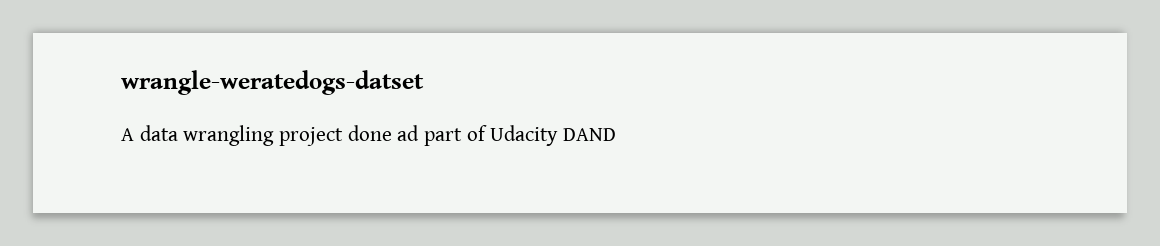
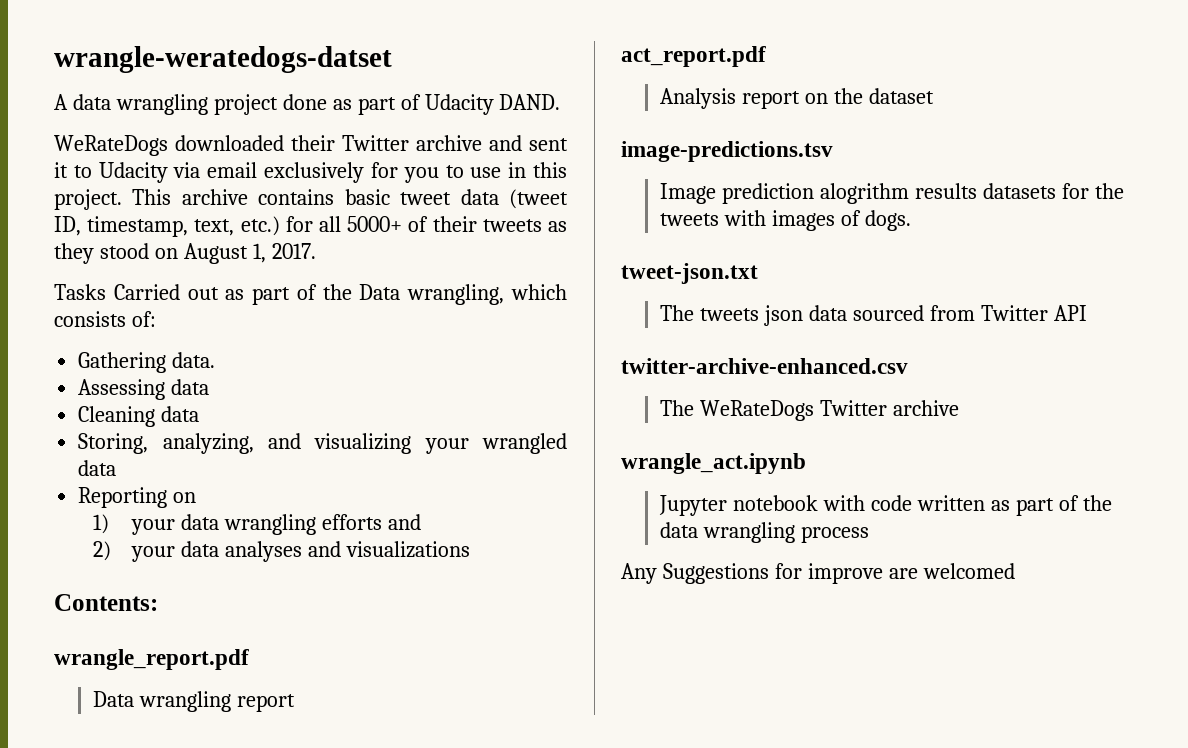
- A data wrangling project done ad part of Udacity DAND
+ A data wrangling project done as part of Udacity DAND.
+ WeRateDogs downloaded their Twitter archive and sent it to Udacity via email exclusively for you to use in this project. This archive contains basic tweet data (tweet ID, timestamp, text, etc.) for all 5000+ of their tweets as they stood on August 1, 2017.
+ Tasks Carried out as part of the Data wrangling, which consists of:
+ Gathering data.
+ Assessing data
+ Cleaning data
+ Storing, analyzing, and visualizing your wrangled data
+ Reporting on
+ 1) your data wrangling efforts and
+ 2) your data analyses and visualizations
+ Contents:
+ wrangle_report.pdf
+ Data wrangling report
+ act_report.pdf
+ Analysis report on the dataset
+ image-predictions.tsv
+ Image prediction alogrithm results datasets for the tweets with images of dogs.
+ tweet-json.txt
+ The tweets json data sourced from Twitter API
+ twitter-archive-enhanced.csv
+ The WeRateDogs Twitter archive
+ wrangle_act.ipynb
+ Jupyter notebook with code written as part of the data wrangling process
+ Any Suggestions for improve are welcomed

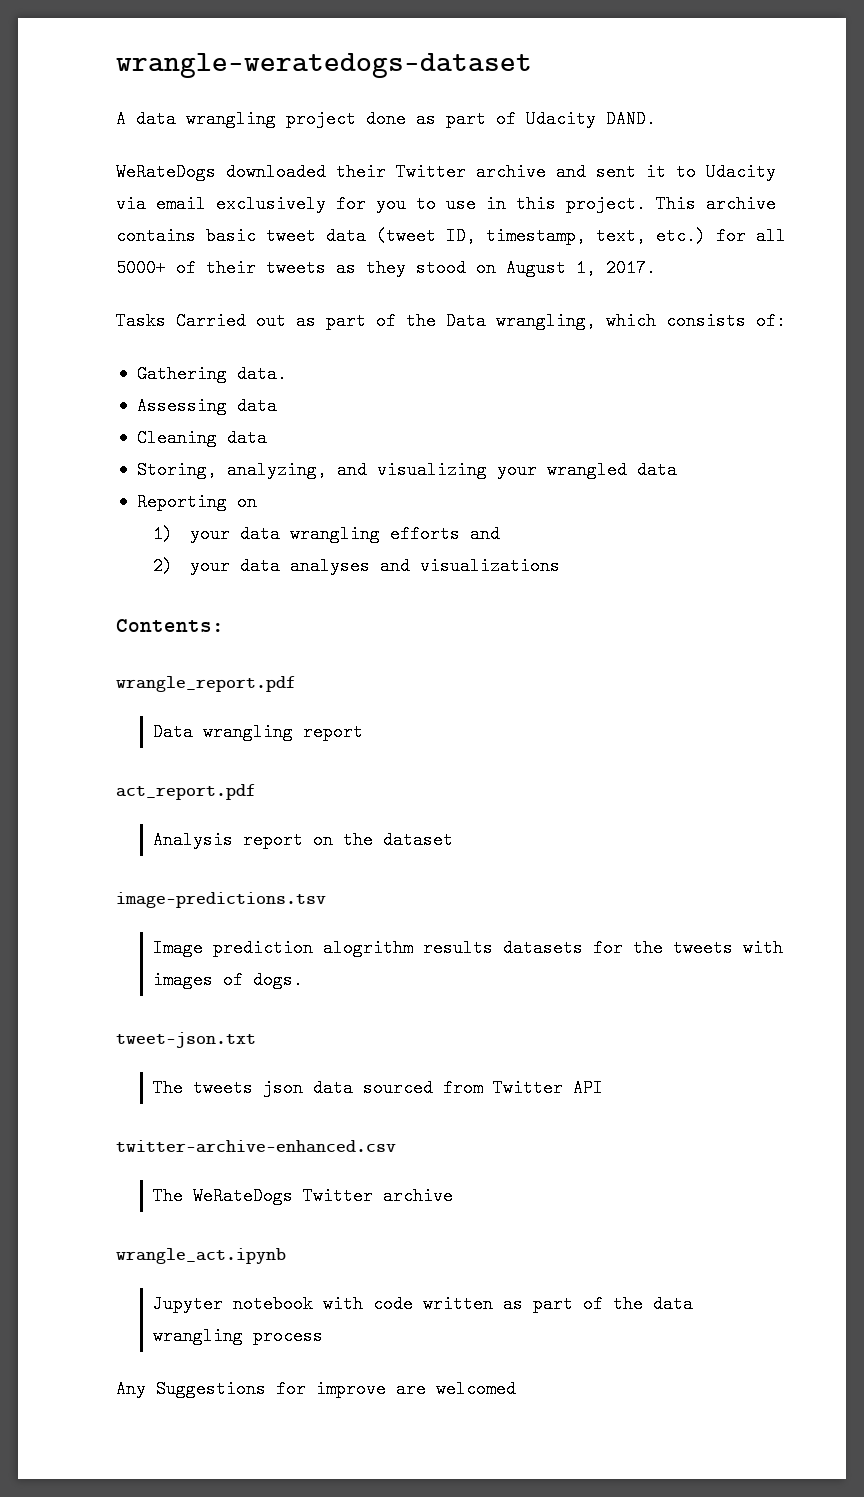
- wrangle-weratedogs-datset
+ wrangle-weratedogs-dataset

